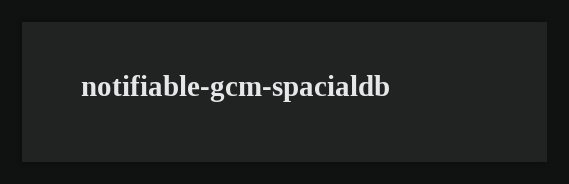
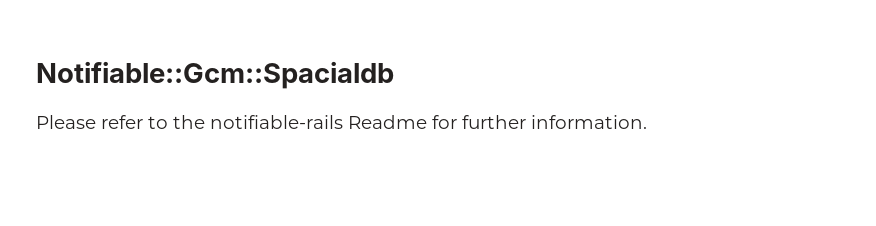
- notifiable-gcm-spacialdb
+ Notifiable::Gcm::Spacialdb
+ Please refer to the notifiable-rails Readme for further information.

